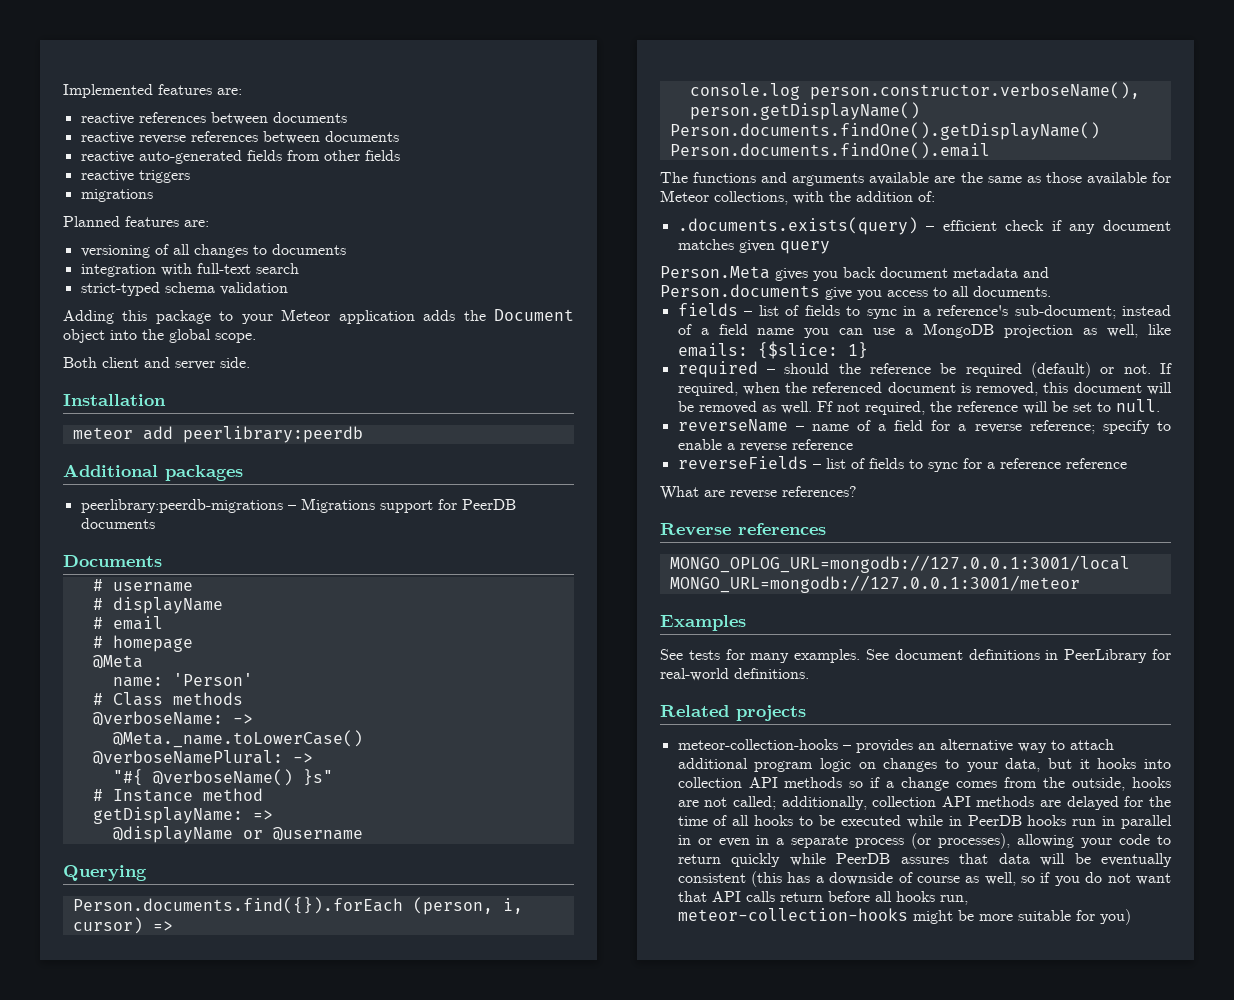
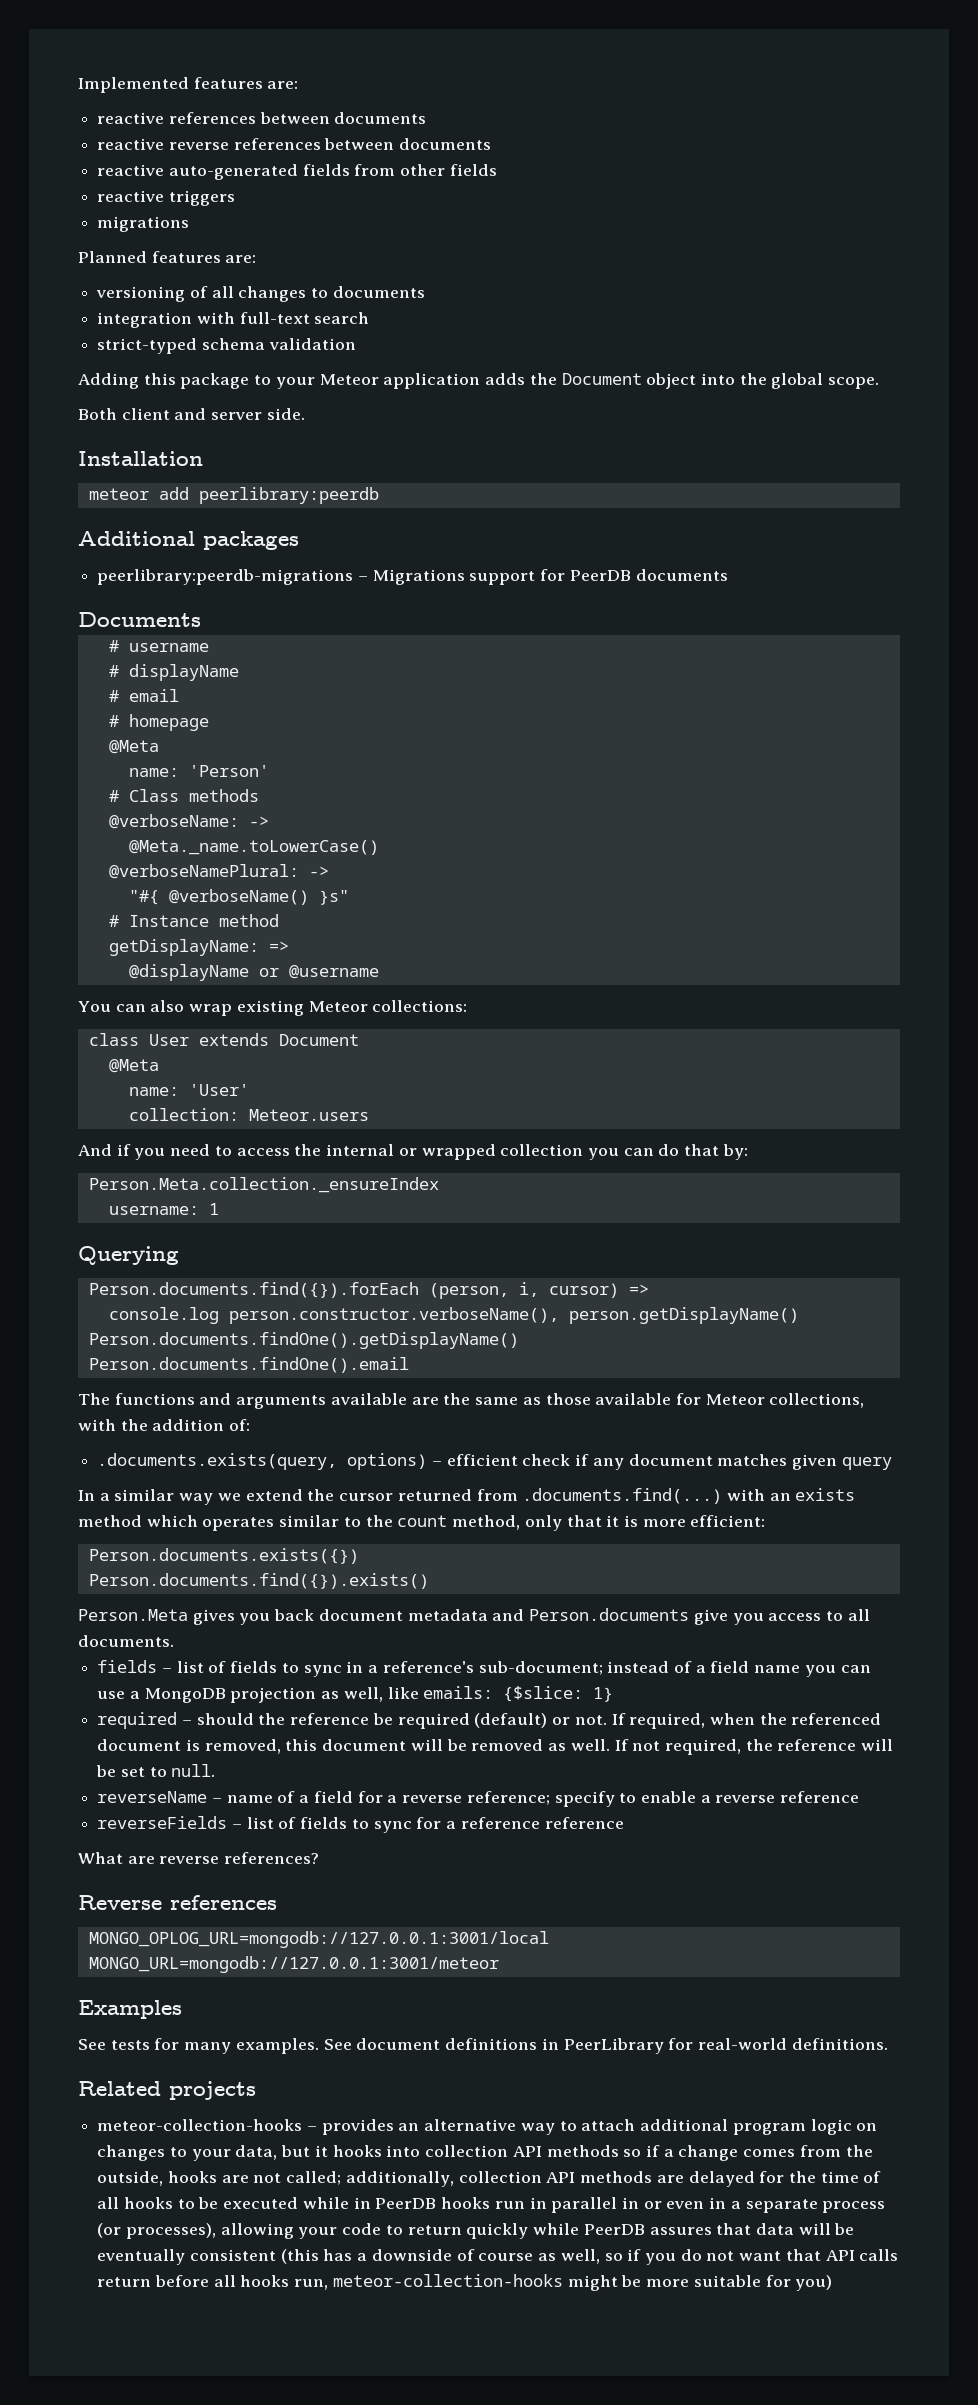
+ You can also wrap existing Meteor collections:
+ class User extends Document
+ @Meta
+ name: 'User'
+ collection: Meteor.users
+ And if you need to access the internal or wrapped collection you can do that by:
+ Person.Meta.collection._ensureIndex
+ username: 1
- .documents.exists(query) – efficient check if any document matches given query
+ .documents.exists(query, options) – efficient check if any document matches given query
+ In a similar way we extend the cursor returned from .documents.find(...) with an exists method which operates similar to the count method, only that it is more efficient:
+ Person.documents.exists({})
+ Person.documents.find({}).exists()
- Ff not required, the reference will be set to null.
+ If not required, the reference will be set to null.

